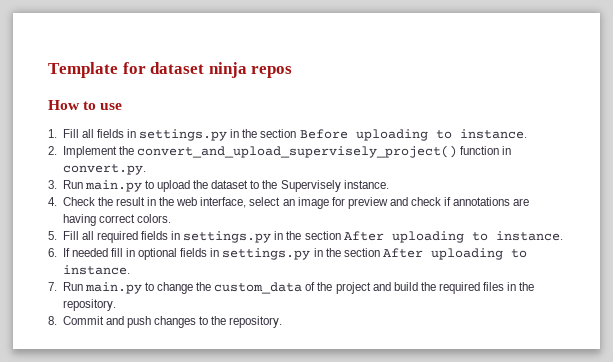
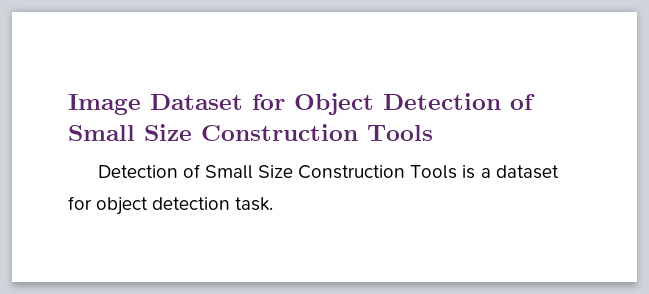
- Template for dataset ninja repos
- How to use
- 1. Fill all fields in settings.py in the section Before uploading to instance.
- 2. Implement the convert_and_upload_supervisely_project() function in convert.py.
- 3. Run main.py to upload the dataset to the Supervisely instance.
- 4. Check the result in the web interface, select an image for preview and check if annotations are having correct colors.
- 5. Fill all required fields in settings.py in the section After uploading to instance.
- 6. If needed fill in optional fields in settings.py in the section After uploading to instance.
- 7. Run main.py to change the custom_data of the project and build the required files in the repository.
- 8. Commit and push changes to the repository.
+ Image Dataset for Object Detection of Small Size Construction Tools
+ Detection of Small Size Construction Tools is a dataset for object detection task.

